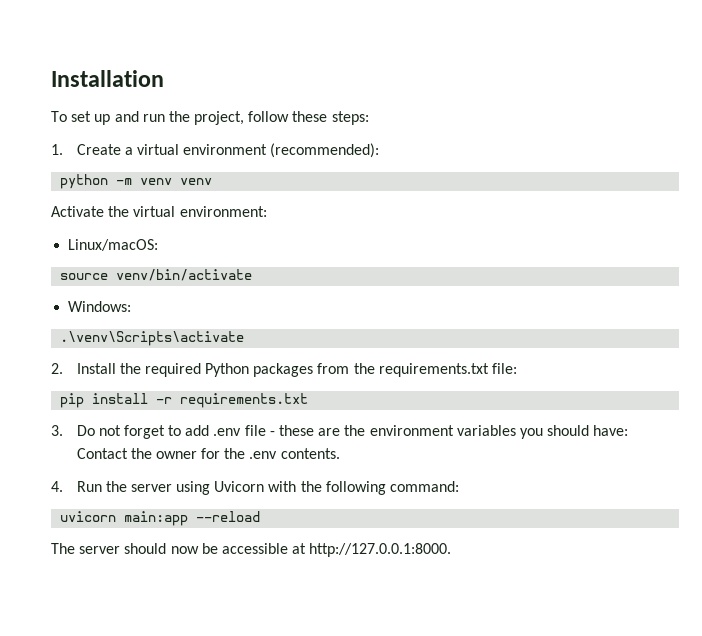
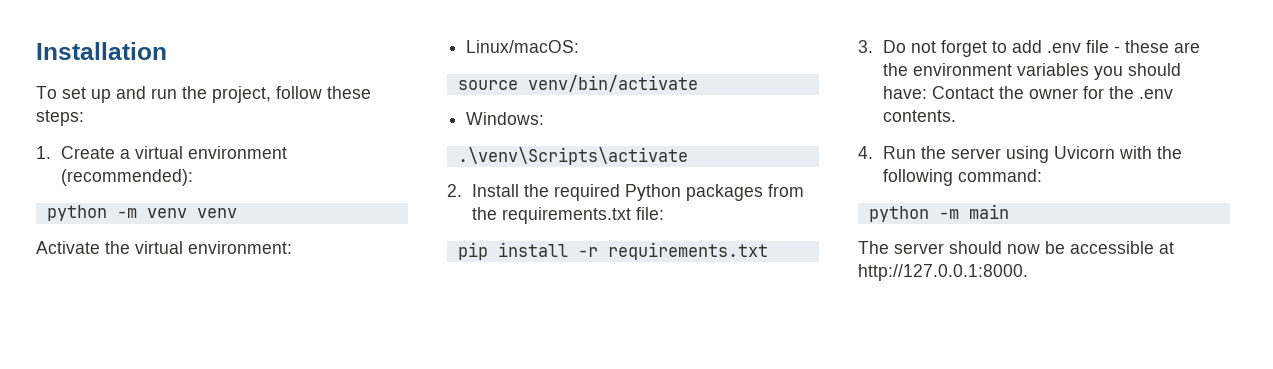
- uvicorn main:app --reload
+ python -m main

